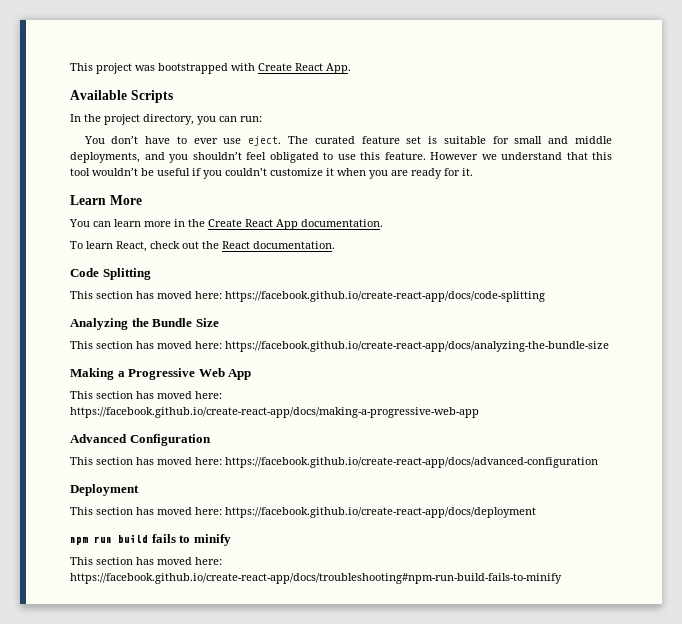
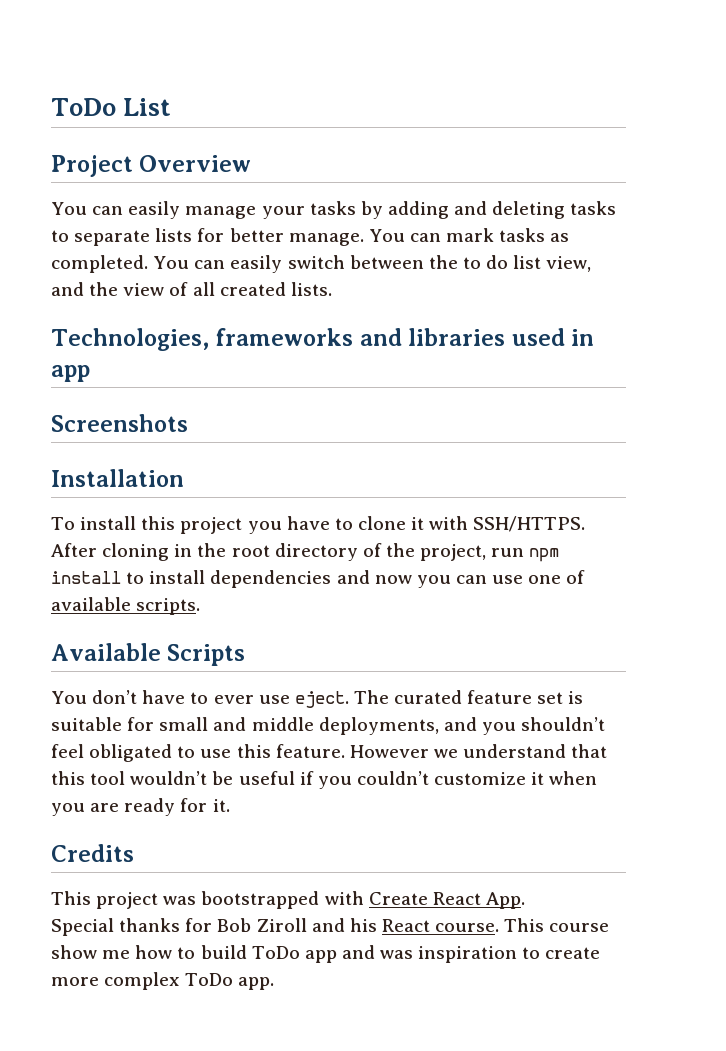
- This project was bootstrapped with Create React App.
+ ToDo List
+ Project Overview
+ You can easily manage your tasks by adding and deleting tasks to separate lists for better manage. You can mark tasks as completed. You can easily switch between the to do list view, and the view of all created lists.
+ Technologies, frameworks and libraries used in app
+ Screenshots
+ Installation
+ To install this project you have to clone it with SSH/HTTPS. After cloning in the root directory of the project, run npm install to install dependencies and now you can use one of available scripts.
  Available Scripts
- In the project directory, you can run:
- Learn More
- You can learn more in the Create React App documentation.
- To learn React, check out the React documentation.
- Code Splitting
- This section has moved here: https://facebook.github.io/create-react-app/docs/code-splitting
- Analyzing the Bundle Size
- This section has moved here: https://facebook.github.io/create-react-app/docs/analyzing-the-bundle-size
- Making a Progressive Web App
- This section has moved here: https://facebook.github.io/create-react-app/docs/making-a-progressive-web-app
- Advanced Configuration
- This section has moved here: https://facebook.github.io/create-react-app/docs/advanced-configuration
- Deployment
- This section has moved here: https://facebook.github.io/create-react-app/docs/deployment
- npm run build fails to minify
- This section has moved here: https://facebook.github.io/create-react-app/docs/troubleshooting#npm-run-build-fails-to-minify
+ Credits
+ This project was bootstrapped with Create React App.
+ Special thanks for Bob Ziroll and his React course. This course show me how to build ToDo app and was inspiration to create more complex ToDo app.

